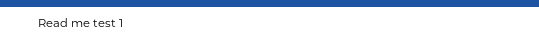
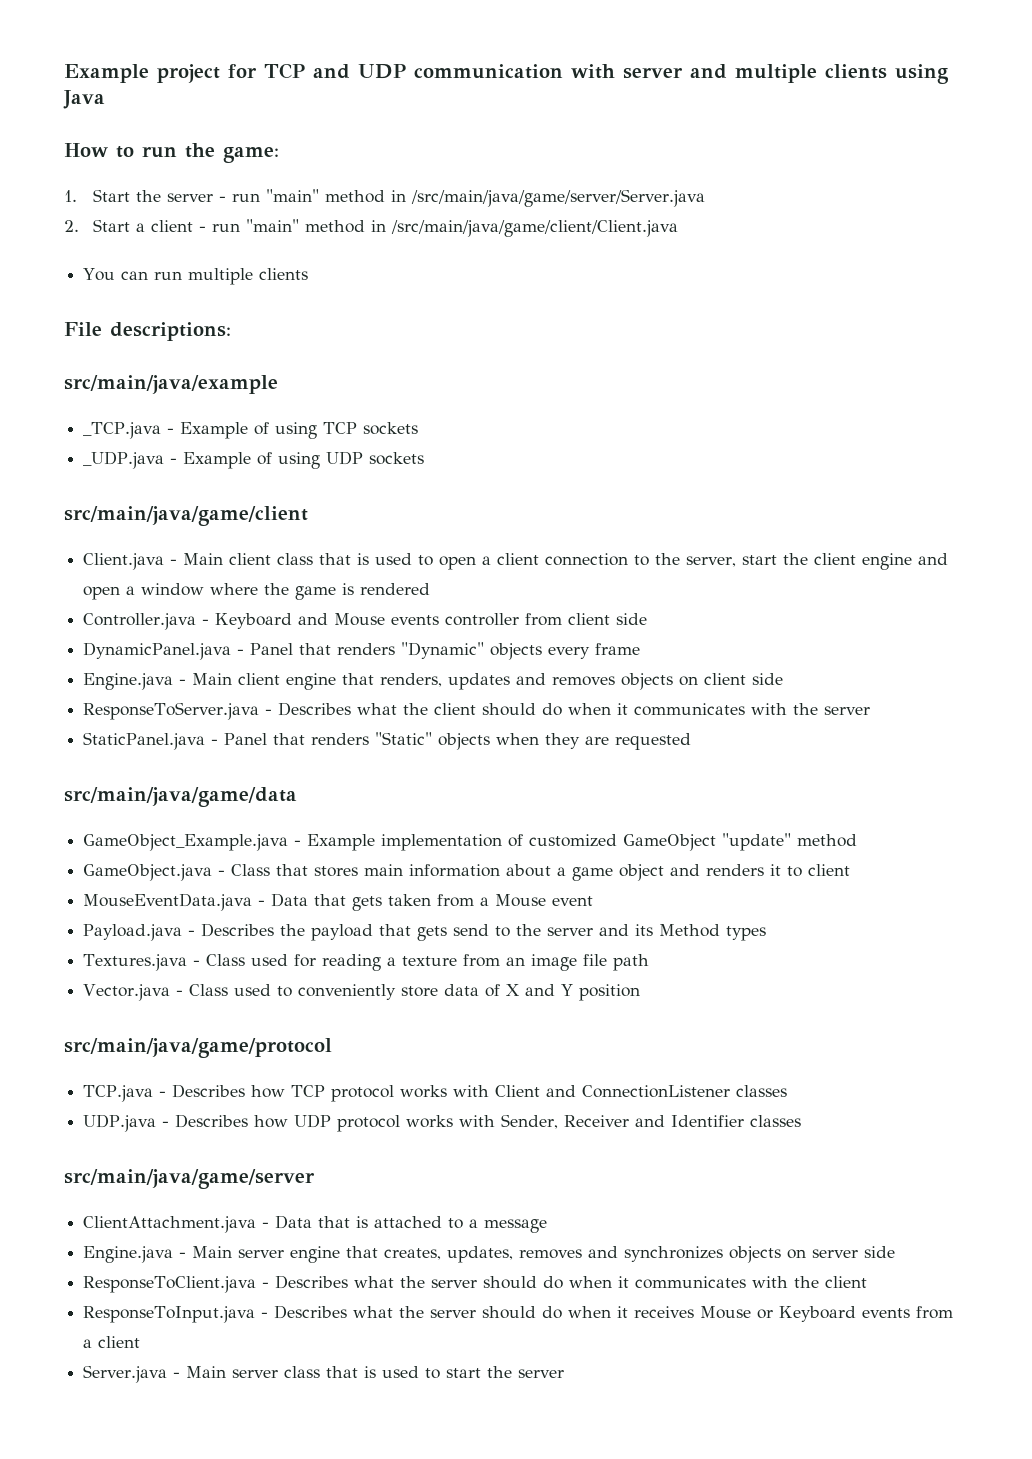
- Read me test 1
+ Example project for TCP and UDP communication with server and multiple clients using Java
+ How to run the game:
+ 1. Start the server - run "main" method in /src/main/java/game/server/Server.java
+ 2. Start a client - run "main" method in /src/main/java/game/client/Client.java
+ You can run multiple clients
+ File descriptions:
+ src/main/java/example
+ _TCP.java - Example of using TCP sockets
+ _UDP.java - Example of using UDP sockets
+ src/main/java/game/client
+ Client.java - Main client class that is used to open a client connection to the server, start the client engine and open a window where the game is rendered
+ Controller.java - Keyboard and Mouse events controller from client side
+ DynamicPanel.java - Panel that renders "Dynamic" objects every frame
+ Engine.java - Main client engine that renders, updates and removes objects on client side
+ ResponseToServer.java - Describes what the client should do when it communicates with the server
+ StaticPanel.java - Panel that renders "Static" objects when they are requested
+ src/main/java/game/data
+ GameObject_Example.java - Example implementation of customized GameObject "update" method
+ GameObject.java - Class that stores main information about a game object and renders it to client
+ MouseEventData.java - Data that gets taken from a Mouse event
+ Payload.java - Describes the payload that gets send to the server and its Method types
+ Textures.java - Class used for reading a texture from an image file path
+ Vector.java - Class used to conveniently store data of X and Y position
+ src/main/java/game/protocol
+ TCP.java - Describes how TCP protocol works with Client and ConnectionListener classes
+ UDP.java - Describes how UDP protocol works with Sender, Receiver and Identifier classes
+ src/main/java/game/server
+ ClientAttachment.java - Data that is attached to a message
+ Engine.java - Main server engine that creates, updates, removes and synchronizes objects on server side
+ ResponseToClient.java - Describes what the server should do when it communicates with the client
+ ResponseToInput.java - Describes what the server should do when it receives Mouse or Keyboard events from a client
+ Server.java - Main server class that is used to start the server

